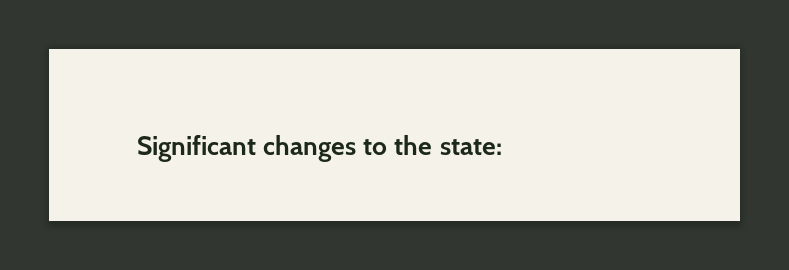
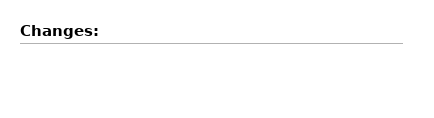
- Significant changes to the state:
+ Changes:

